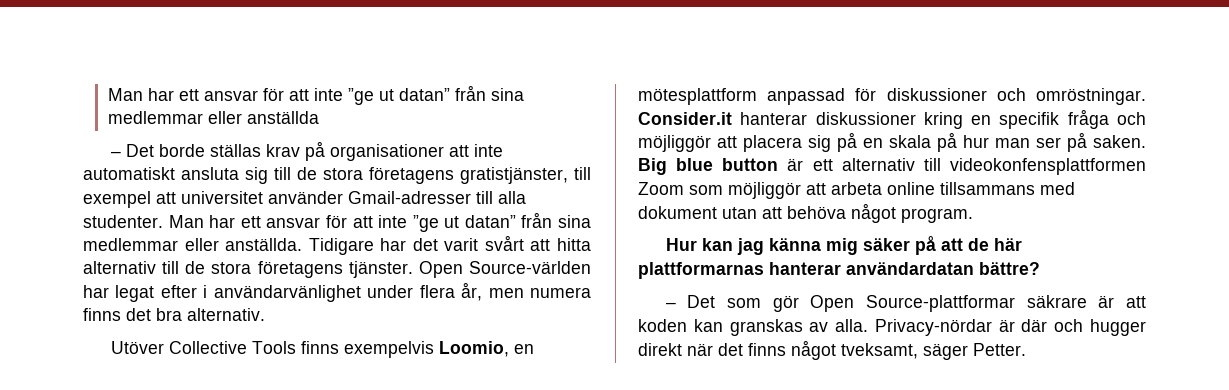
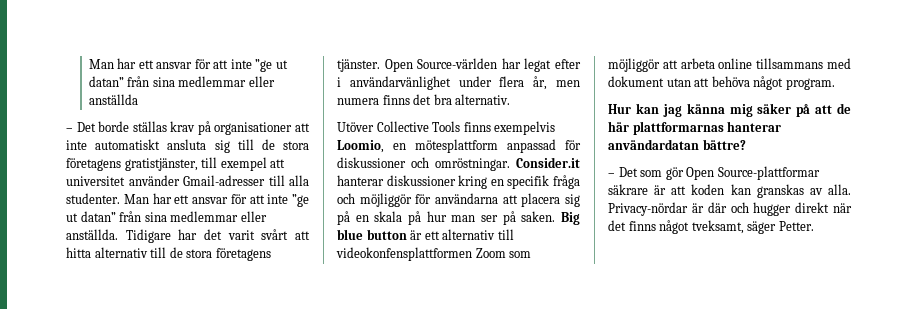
- Consider.it hanterar diskussioner kring en specifik fråga och möjliggör att placera sig på en skala på hur man ser på saken.
+ Consider.it hanterar diskussioner kring en specifik fråga och möjliggör för användarna att placera sig på en skala på hur man ser på saken.

